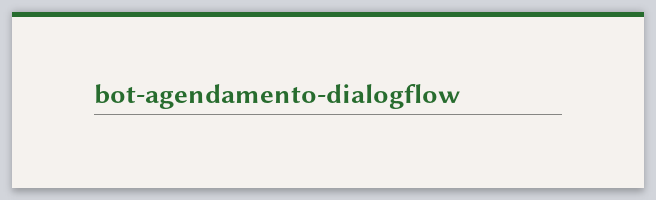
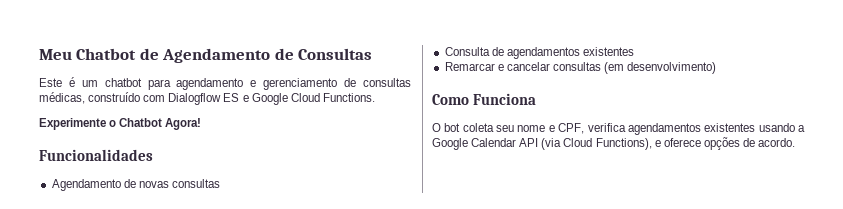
- bot-agendamento-dialogflow
+ Meu Chatbot de Agendamento de Consultas
+ Este é um chatbot para agendamento e gerenciamento de consultas médicas, construído com Dialogflow ES e Google Cloud Functions.
+ Experimente o Chatbot Agora!
+ Funcionalidades
+ Agendamento de novas consultas
+ Consulta de agendamentos existentes
+ Remarcar e cancelar consultas (em desenvolvimento)
+ Como Funciona
+ O bot coleta seu nome e CPF, verifica agendamentos existentes usando a Google Calendar API (via Cloud Functions), e oferece opções de acordo.

